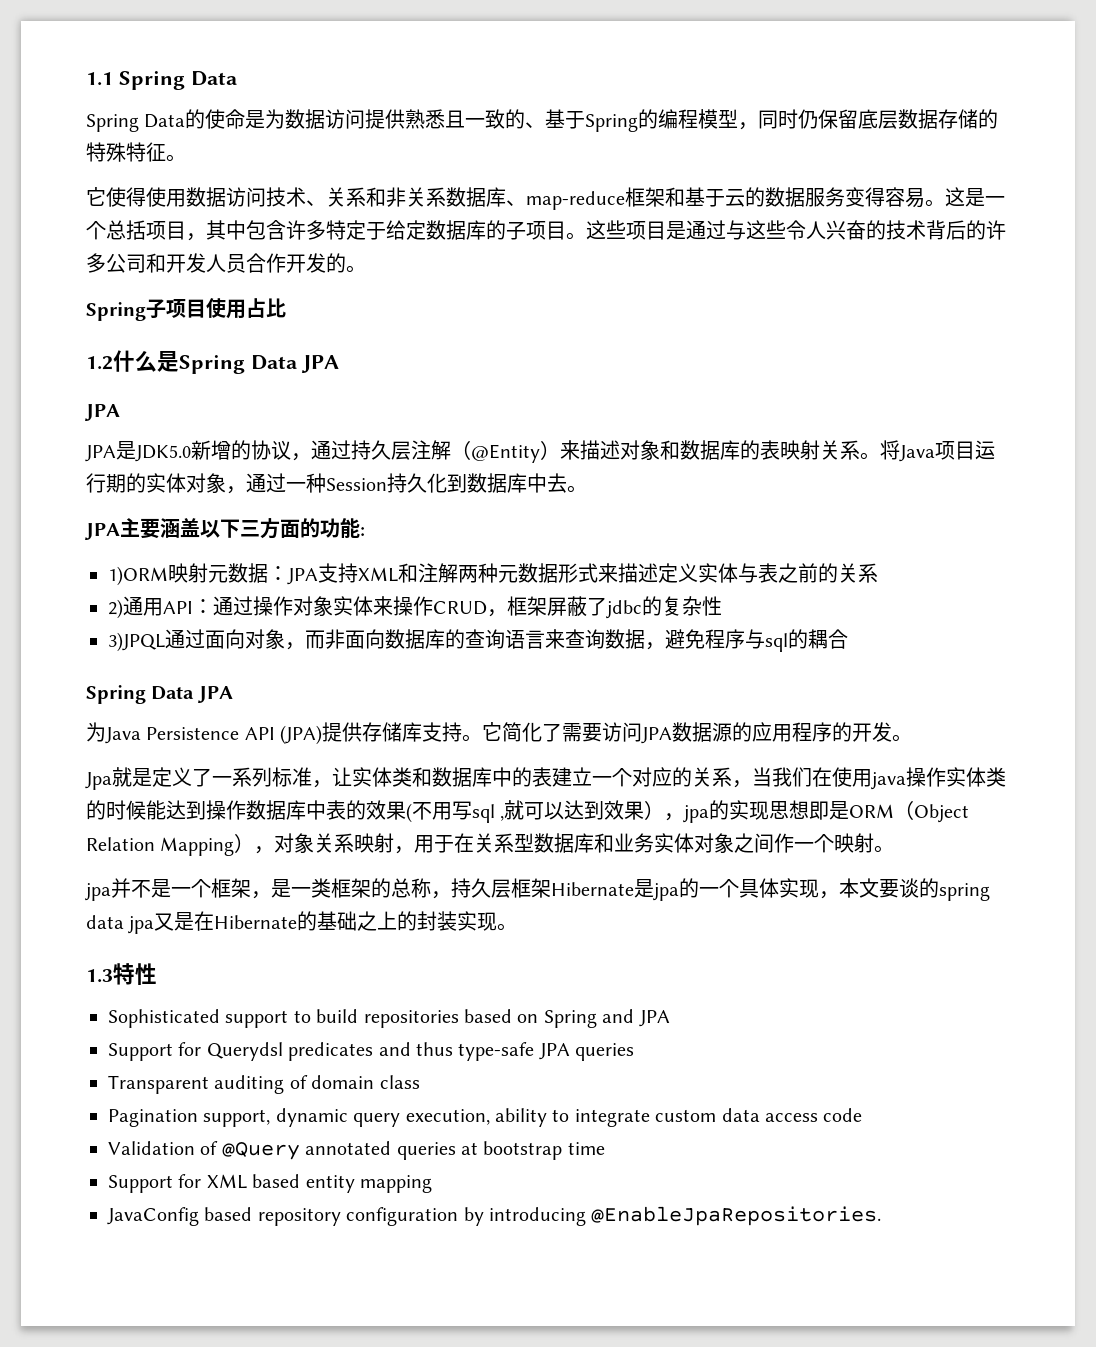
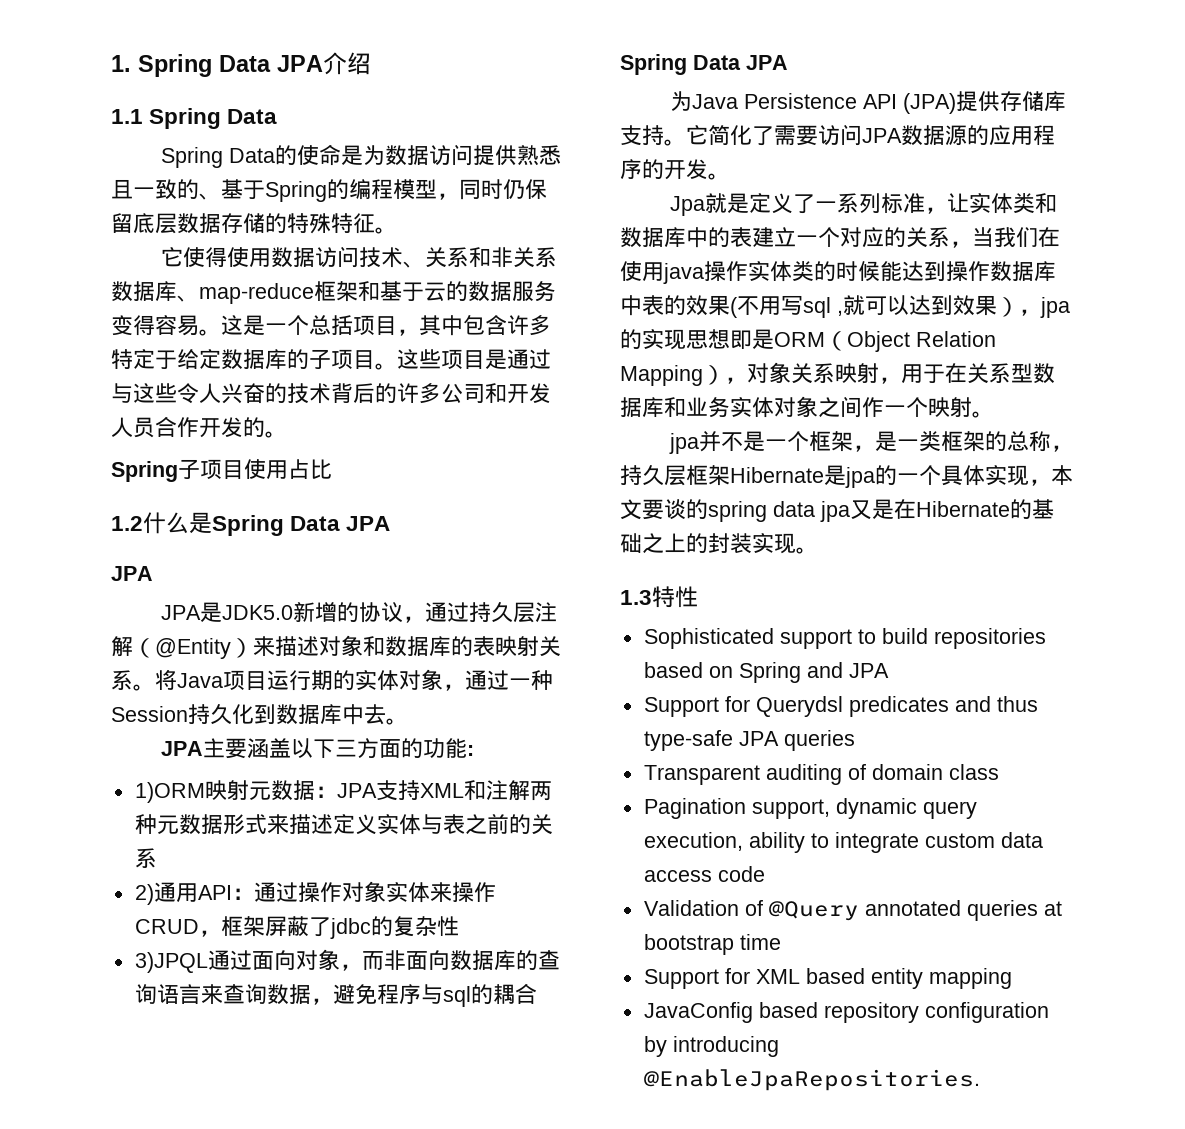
+ 1. Spring Data JPA介绍

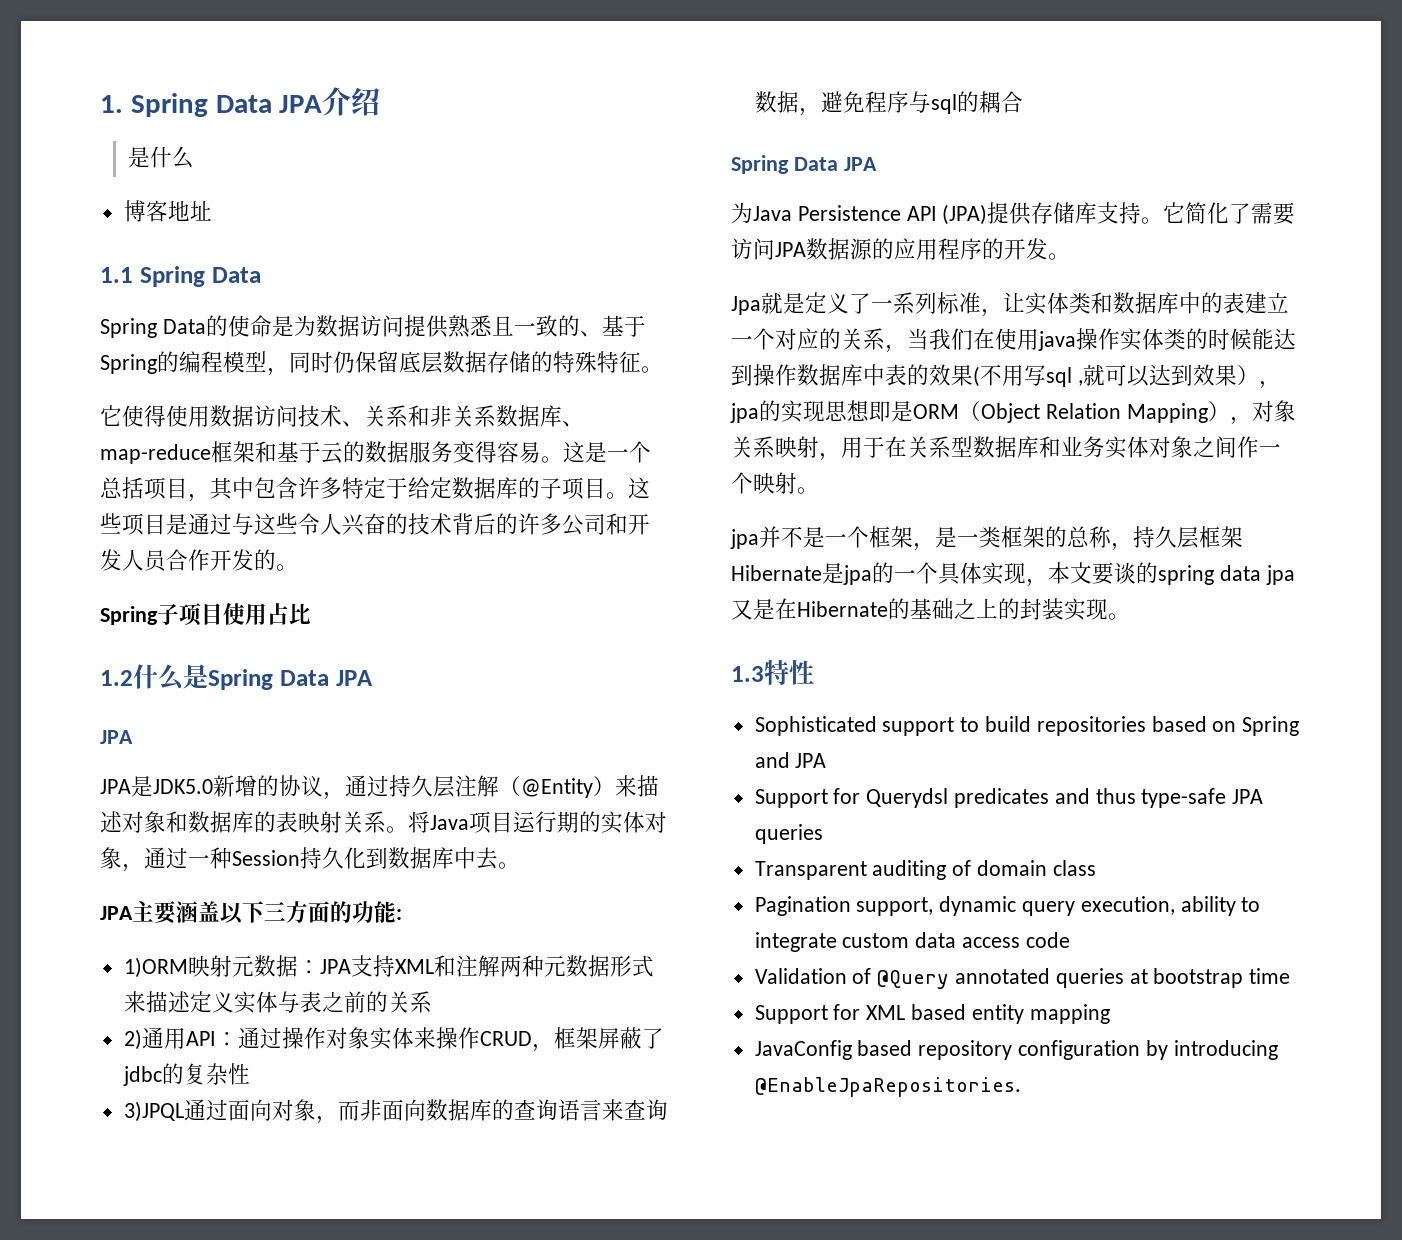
+ 是什么
+ 博客地址

